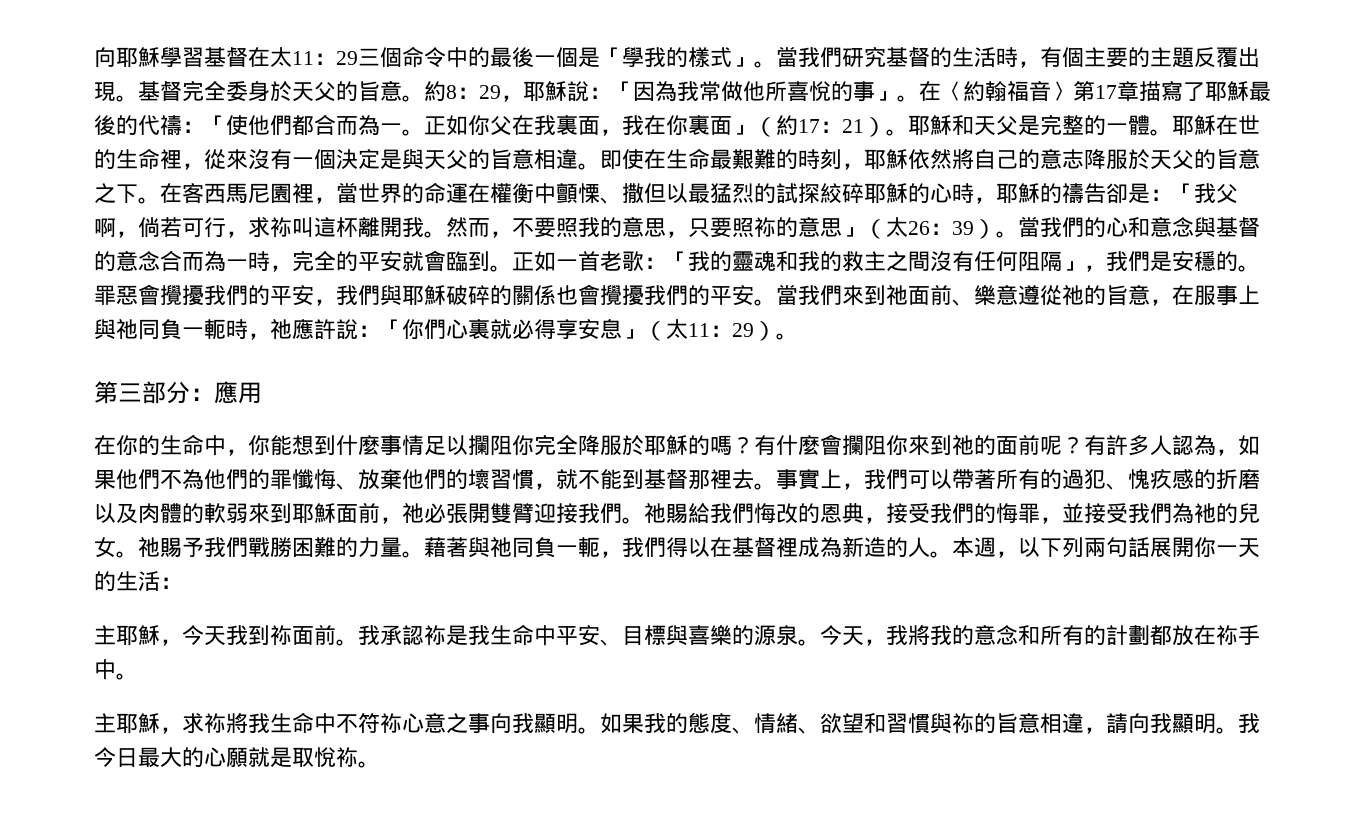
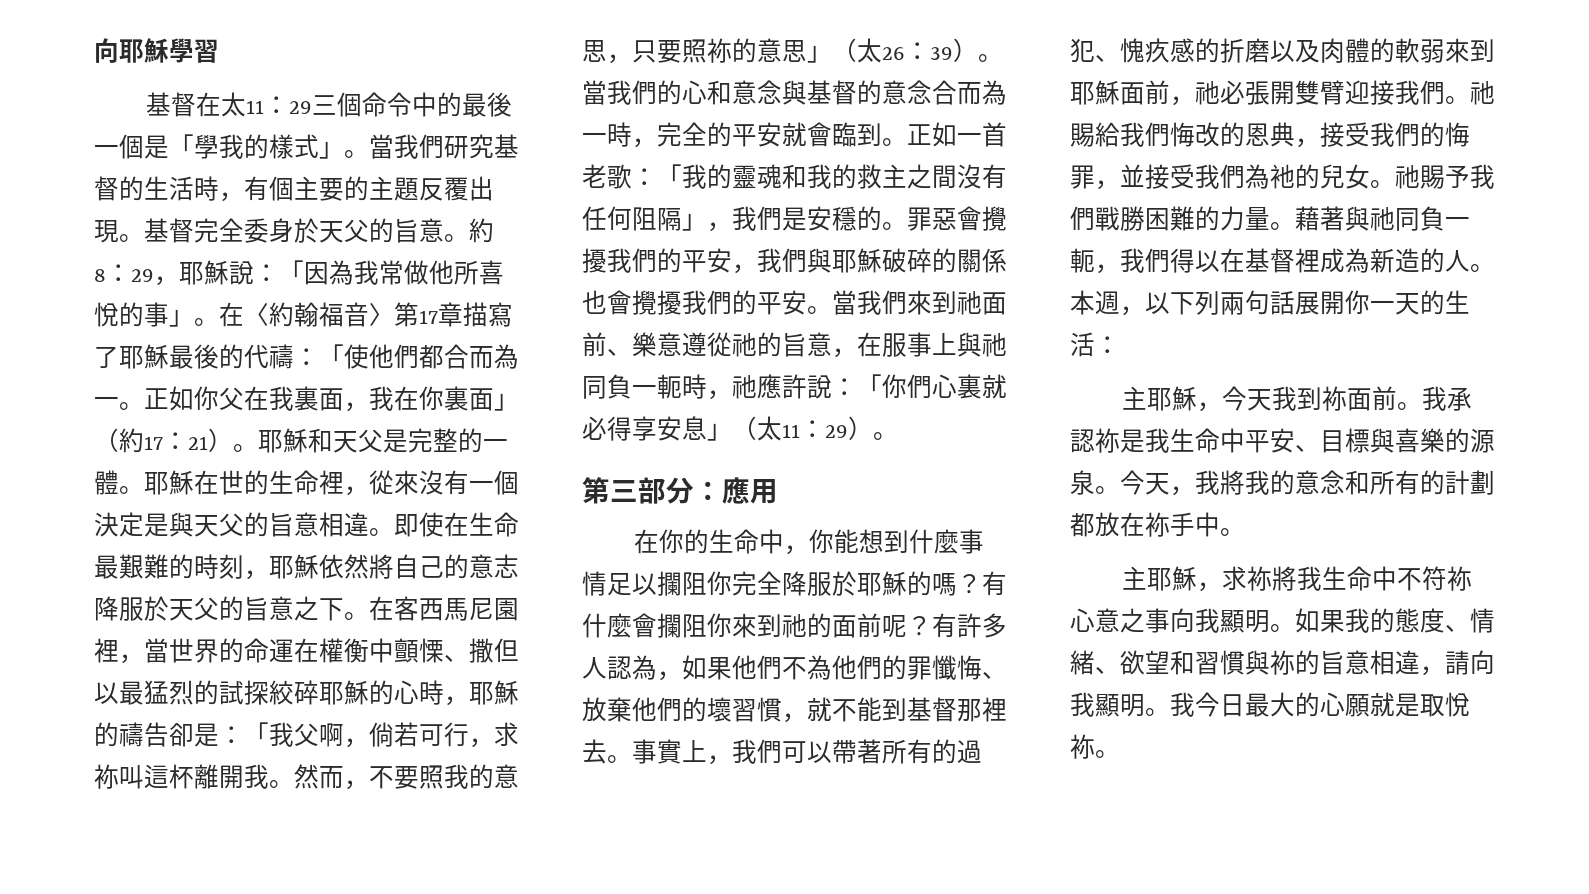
- 向耶穌學習基督在太11：29三個命令中的最後一個是「學我的樣式」。
+ 向耶穌學習
+ 基督在太11：29三個命令中的最後一個是「學我的樣式」。

